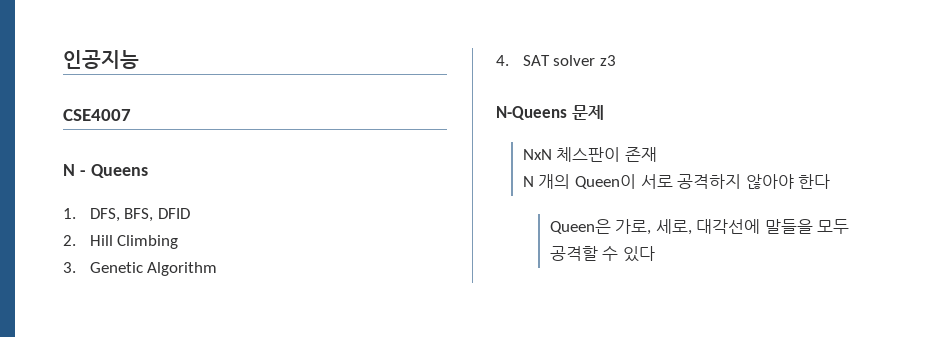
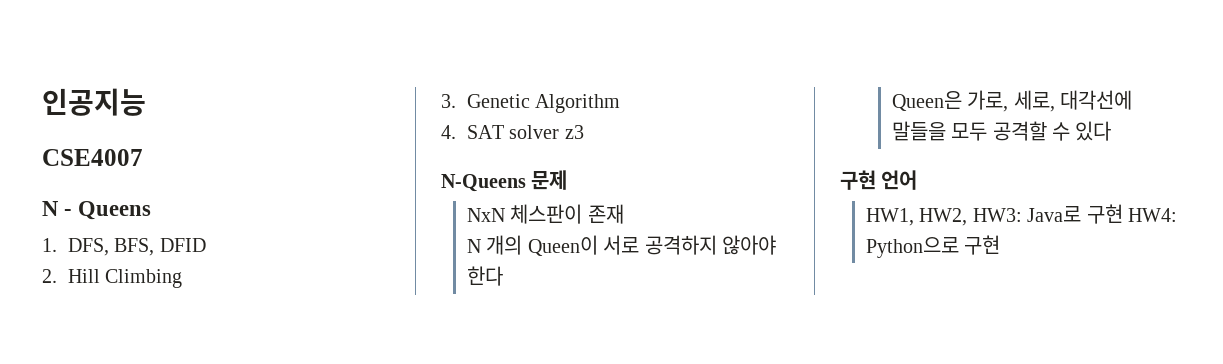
+ 구현 언어
+ HW1, HW2, HW3: Java로 구현 HW4: Python으로 구현

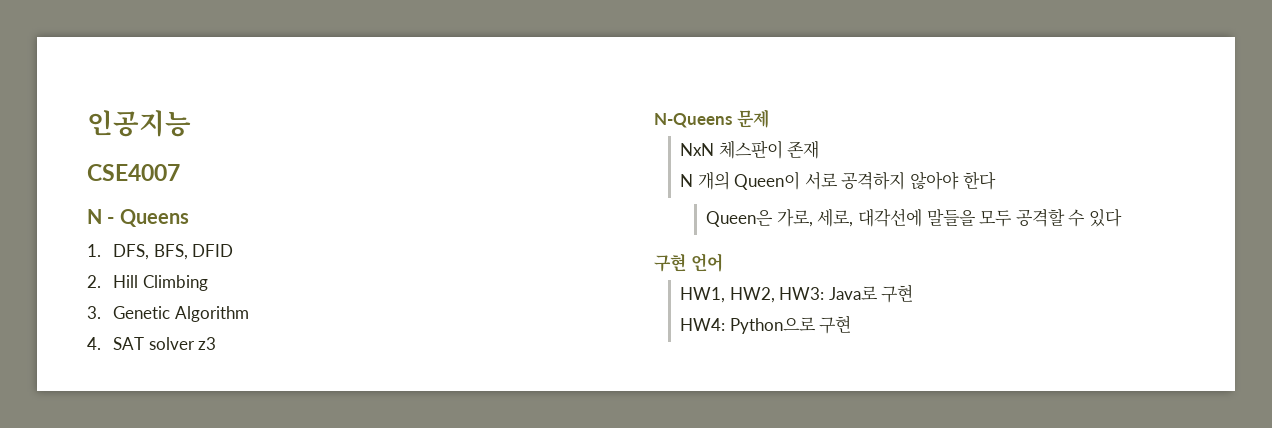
- HW1, HW2, HW3: Java로 구현 HW4: Python으로 구현
+ HW1, HW2, HW3: Java로 구현
+ HW4: Python으로 구현

